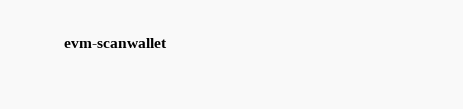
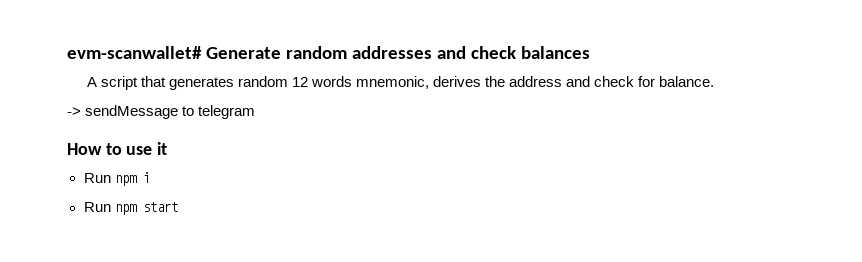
- evm-scanwallet
+ evm-scanwallet# Generate random addresses and check balances
+ A script that generates random 12 words mnemonic, derives the address and check for balance.
+ -> sendMessage to telegram
+ How to use it
+ Run npm i
+ Run npm start

